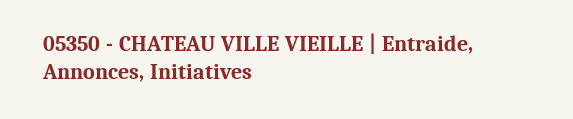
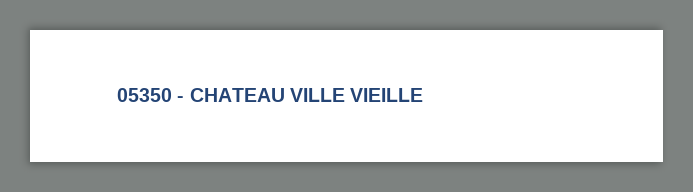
- 05350 - CHATEAU VILLE VIEILLE | Entraide, Annonces, Initiatives
+ 05350 - CHATEAU VILLE VIEILLE

